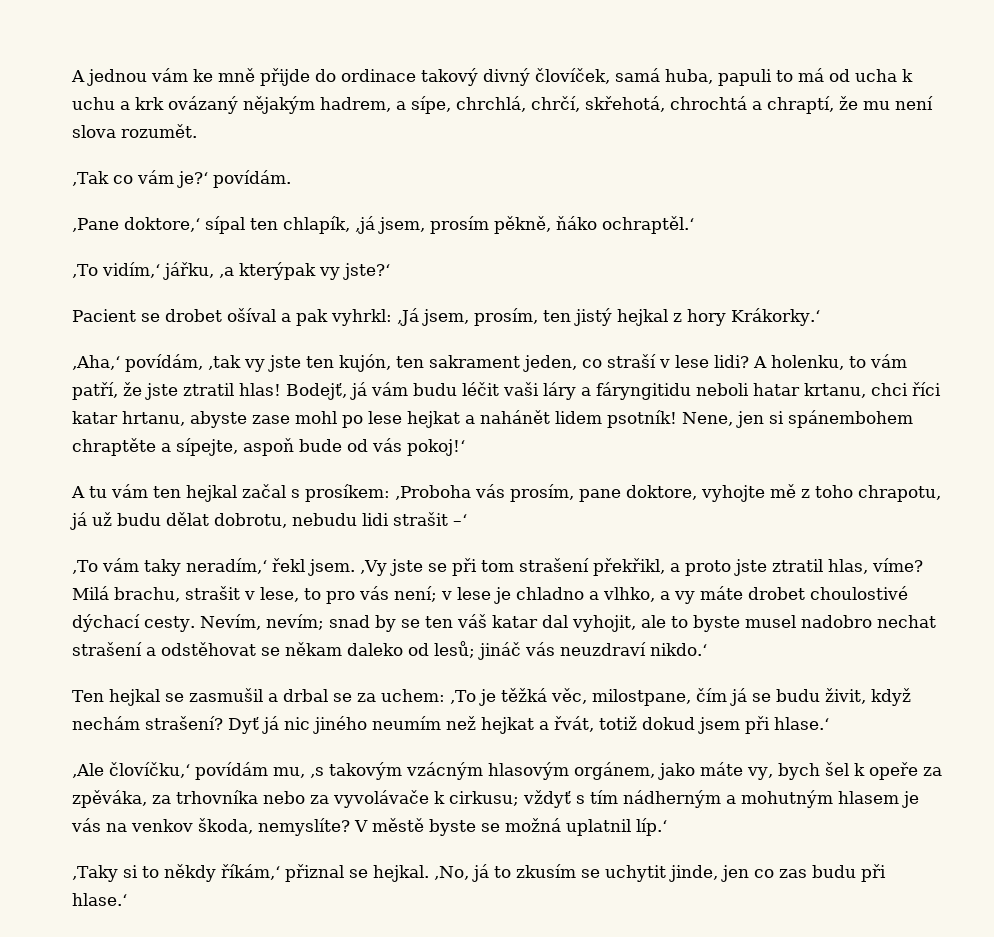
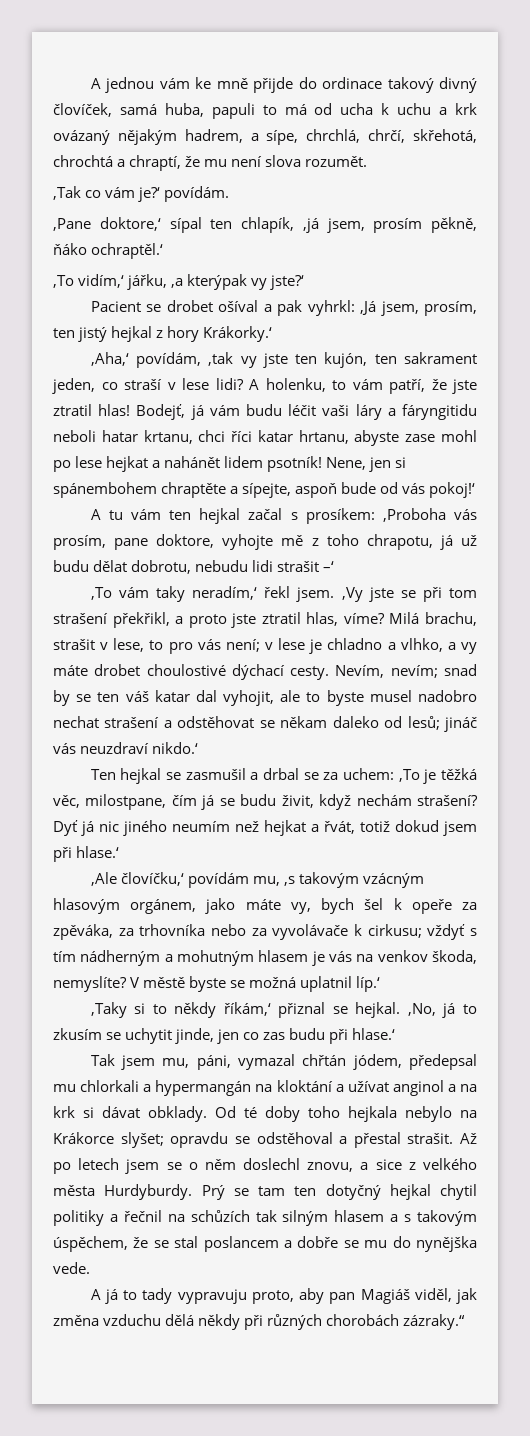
+ Tak jsem mu, páni, vymazal chřtán jódem, předepsal mu chlorkali a hypermangán na kloktání a užívat anginol a na krk si dávat obklady. Od té doby toho hejkala nebylo na Krákorce slyšet; opravdu se odstěhoval a přestal strašit. Až po letech jsem se o něm doslechl znovu, a sice z velkého města Hurdyburdy. Prý se tam ten dotyčný hejkal chytil politiky a řečnil na schůzích tak silným hlasem a s takovým úspěchem, že se stal poslancem a dobře se mu do nynějška vede.
+ A já to tady vypravuju proto, aby pan Magiáš viděl, jak změna vzduchu dělá někdy při různých chorobách zázraky.“

